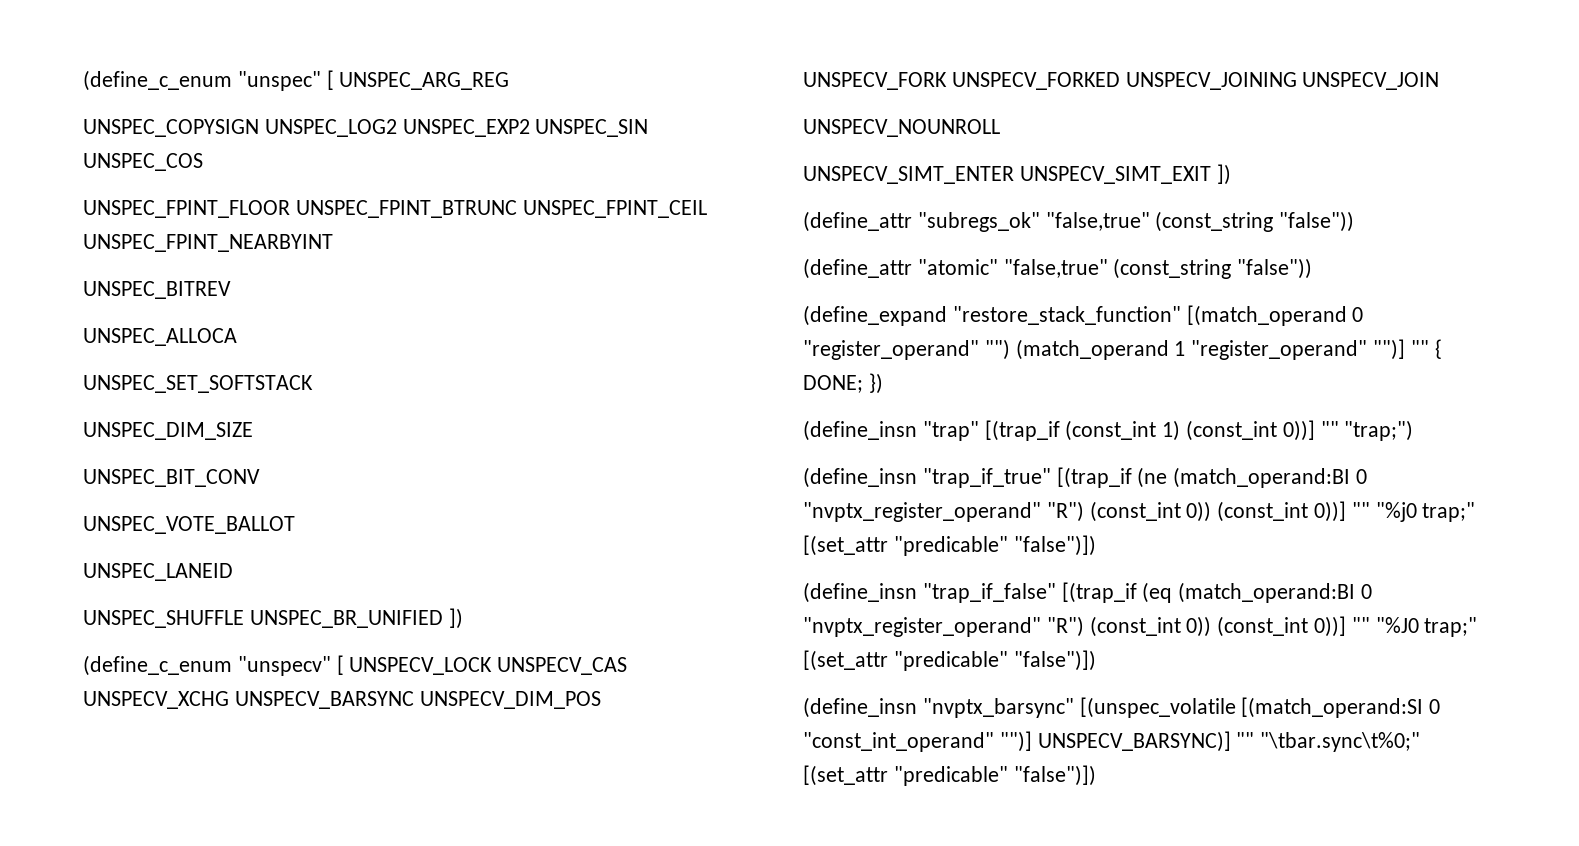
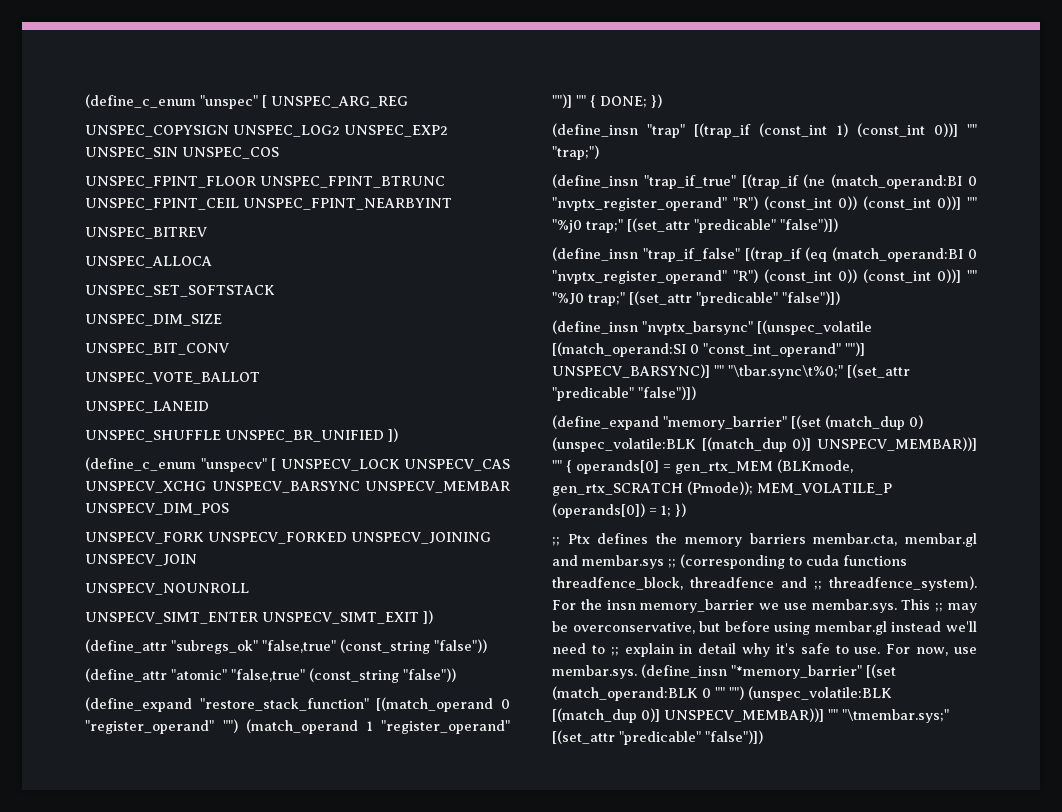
- (define_c_enum "unspecv" [ UNSPECV_LOCK UNSPECV_CAS UNSPECV_XCHG UNSPECV_BARSYNC UNSPECV_DIM_POS
+ (define_c_enum "unspecv" [ UNSPECV_LOCK UNSPECV_CAS UNSPECV_XCHG UNSPECV_BARSYNC UNSPECV_MEMBAR UNSPECV_DIM_POS
+ (define_expand "memory_barrier" [(set (match_dup 0) (unspec_volatile:BLK [(match_dup 0)] UNSPECV_MEMBAR))] "" { operands[0] = gen_rtx_MEM (BLKmode, gen_rtx_SCRATCH (Pmode)); MEM_VOLATILE_P (operands[0]) = 1; })
+ ;; Ptx defines the memory barriers membar.cta, membar.gl and membar.sys ;; (corresponding to cuda functions threadfence_block, threadfence and ;; threadfence_system). For the insn memory_barrier we use membar.sys. This ;; may be overconservative, but before using membar.gl instead we'll need to ;; explain in detail why it's safe to use. For now, use membar.sys. (define_insn "*memory_barrier" [(set (match_operand:BLK 0 "" "") (unspec_volatile:BLK [(match_dup 0)] UNSPECV_MEMBAR))] "" "\tmembar.sys;" [(set_attr "predicable" "false")])

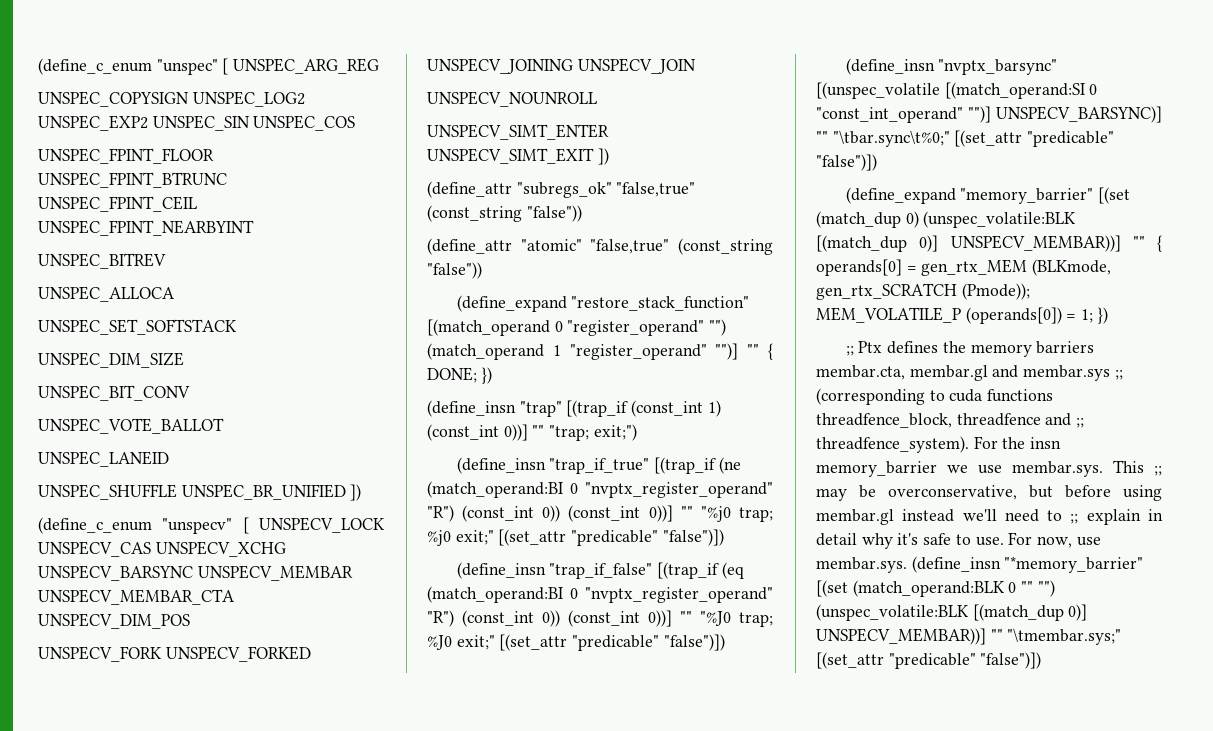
- (define_c_enum "unspecv" [ UNSPECV_LOCK UNSPECV_CAS UNSPECV_XCHG UNSPECV_BARSYNC UNSPECV_MEMBAR UNSPECV_DIM_POS
+ (define_c_enum "unspecv" [ UNSPECV_LOCK UNSPECV_CAS UNSPECV_XCHG UNSPECV_BARSYNC UNSPECV_MEMBAR UNSPECV_MEMBAR_CTA UNSPECV_DIM_POS
- (define_insn "trap" [(trap_if (const_int 1) (const_int 0))] "" "trap;")
+ (define_insn "trap" [(trap_if (const_int 1) (const_int 0))] "" "trap; exit;")
- (define_insn "trap_if_true" [(trap_if (ne (match_operand:BI 0 "nvptx_register_operand" "R") (const_int 0)) (const_int 0))] "" "%j0 trap;" [(set_attr "predicable" "false")])
+ (define_insn "trap_if_true" [(trap_if (ne (match_operand:BI 0 "nvptx_register_operand" "R") (const_int 0)) (const_int 0))] "" "%j0 trap; %j0 exit;" [(set_attr "predicable" "false")])
- (define_insn "trap_if_false" [(trap_if (eq (match_operand:BI 0 "nvptx_register_operand" "R") (const_int 0)) (const_int 0))] "" "%J0 trap;" [(set_attr "predicable" "false")])
+ (define_insn "trap_if_false" [(trap_if (eq (match_operand:BI 0 "nvptx_register_operand" "R") (const_int 0)) (const_int 0))] "" "%J0 trap; %J0 exit;" [(set_attr "predicable" "false")])

